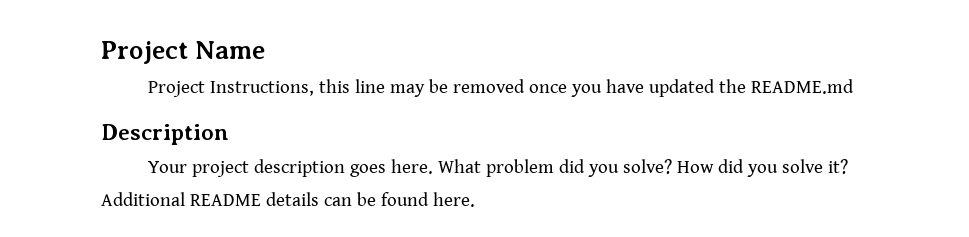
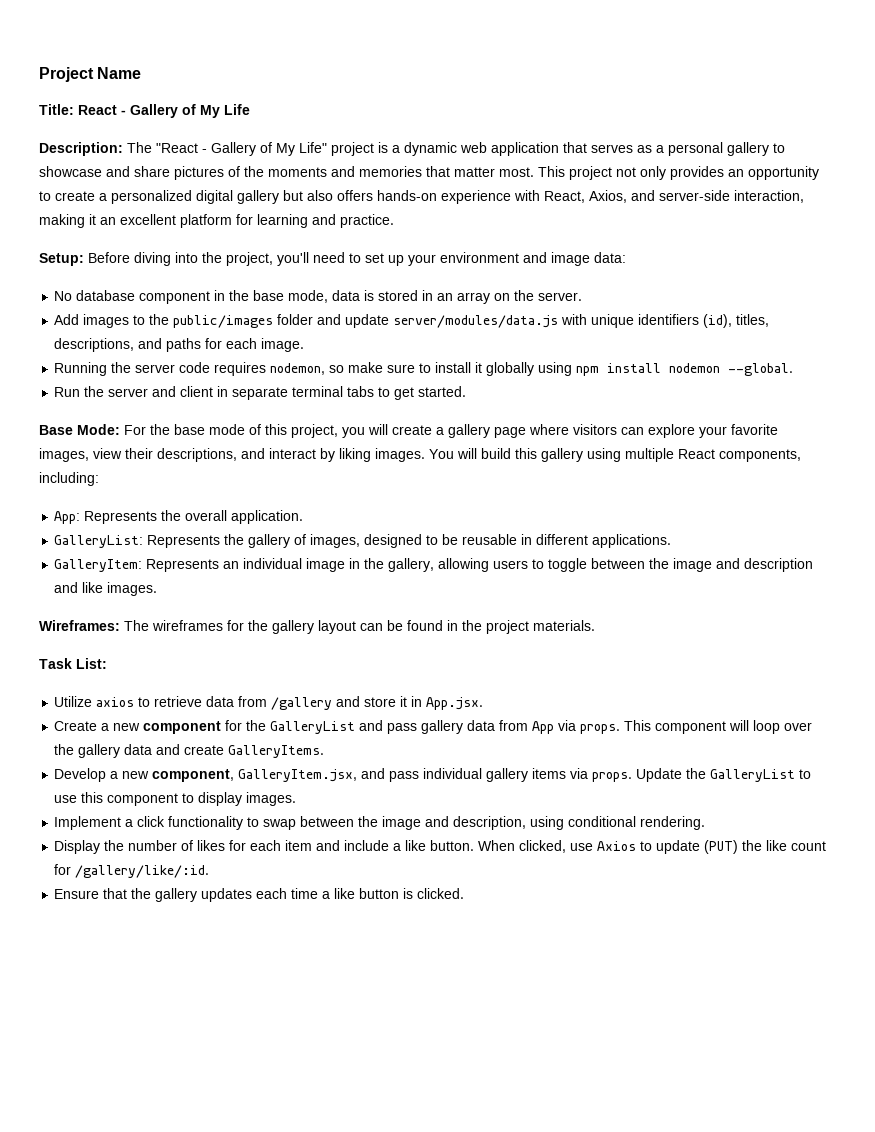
- Project Instructions, this line may be removed once you have updated the README.md
- Description
- Your project description goes here. What problem did you solve? How did you solve it?
- Additional README details can be found here.
+ Title: React - Gallery of My Life
+ Description: The "React - Gallery of My Life" project is a dynamic web application that serves as a personal gallery to showcase and share pictures of the moments and memories that matter most. This project not only provides an opportunity to create a personalized digital gallery but also offers hands-on experience with React, Axios, and server-side interaction, making it an excellent platform for learning and practice.
+ Setup: Before diving into the project, you'll need to set up your environment and image data:
+ No database component in the base mode, data is stored in an array on the server.
+ Add images to the public/images folder and update server/modules/data.js with unique identifiers (id), titles, descriptions, and paths for each image.
+ Running the server code requires nodemon, so make sure to install it globally using npm install nodemon --global.
+ Run the server and client in separate terminal tabs to get started.
+ Base Mode: For the base mode of this project, you will create a gallery page where visitors can explore your favorite images, view their descriptions, and interact by liking images. You will build this gallery using multiple React components, including:
+ App: Represents the overall application.
+ GalleryList: Represents the gallery of images, designed to be reusable in different applications.
+ GalleryItem: Represents an individual image in the gallery, allowing users to toggle between the image and description and like images.
+ Wireframes: The wireframes for the gallery layout can be found in the project materials.
+ Task List:
+ Utilize axios to retrieve data from /gallery and store it in App.jsx.
+ Create a new component for the GalleryList and pass gallery data from App via props. This component will loop over the gallery data and create GalleryItems.
+ Develop a new component, GalleryItem.jsx, and pass individual gallery items via props. Update the GalleryList to use this component to display images.
+ Implement a click functionality to swap between the image and description, using conditional rendering.
+ Display the number of likes for each item and include a like button. When clicked, use Axios to update (PUT) the like count for /gallery/like/:id.
+ Ensure that the gallery updates each time a like button is clicked.

